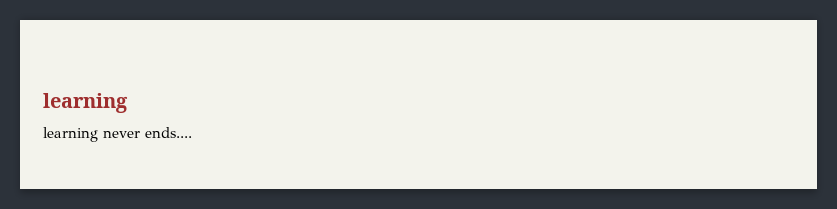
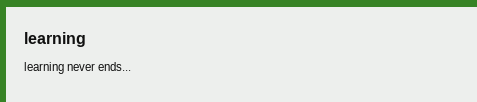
- learning never ends....
+ learning never ends...

